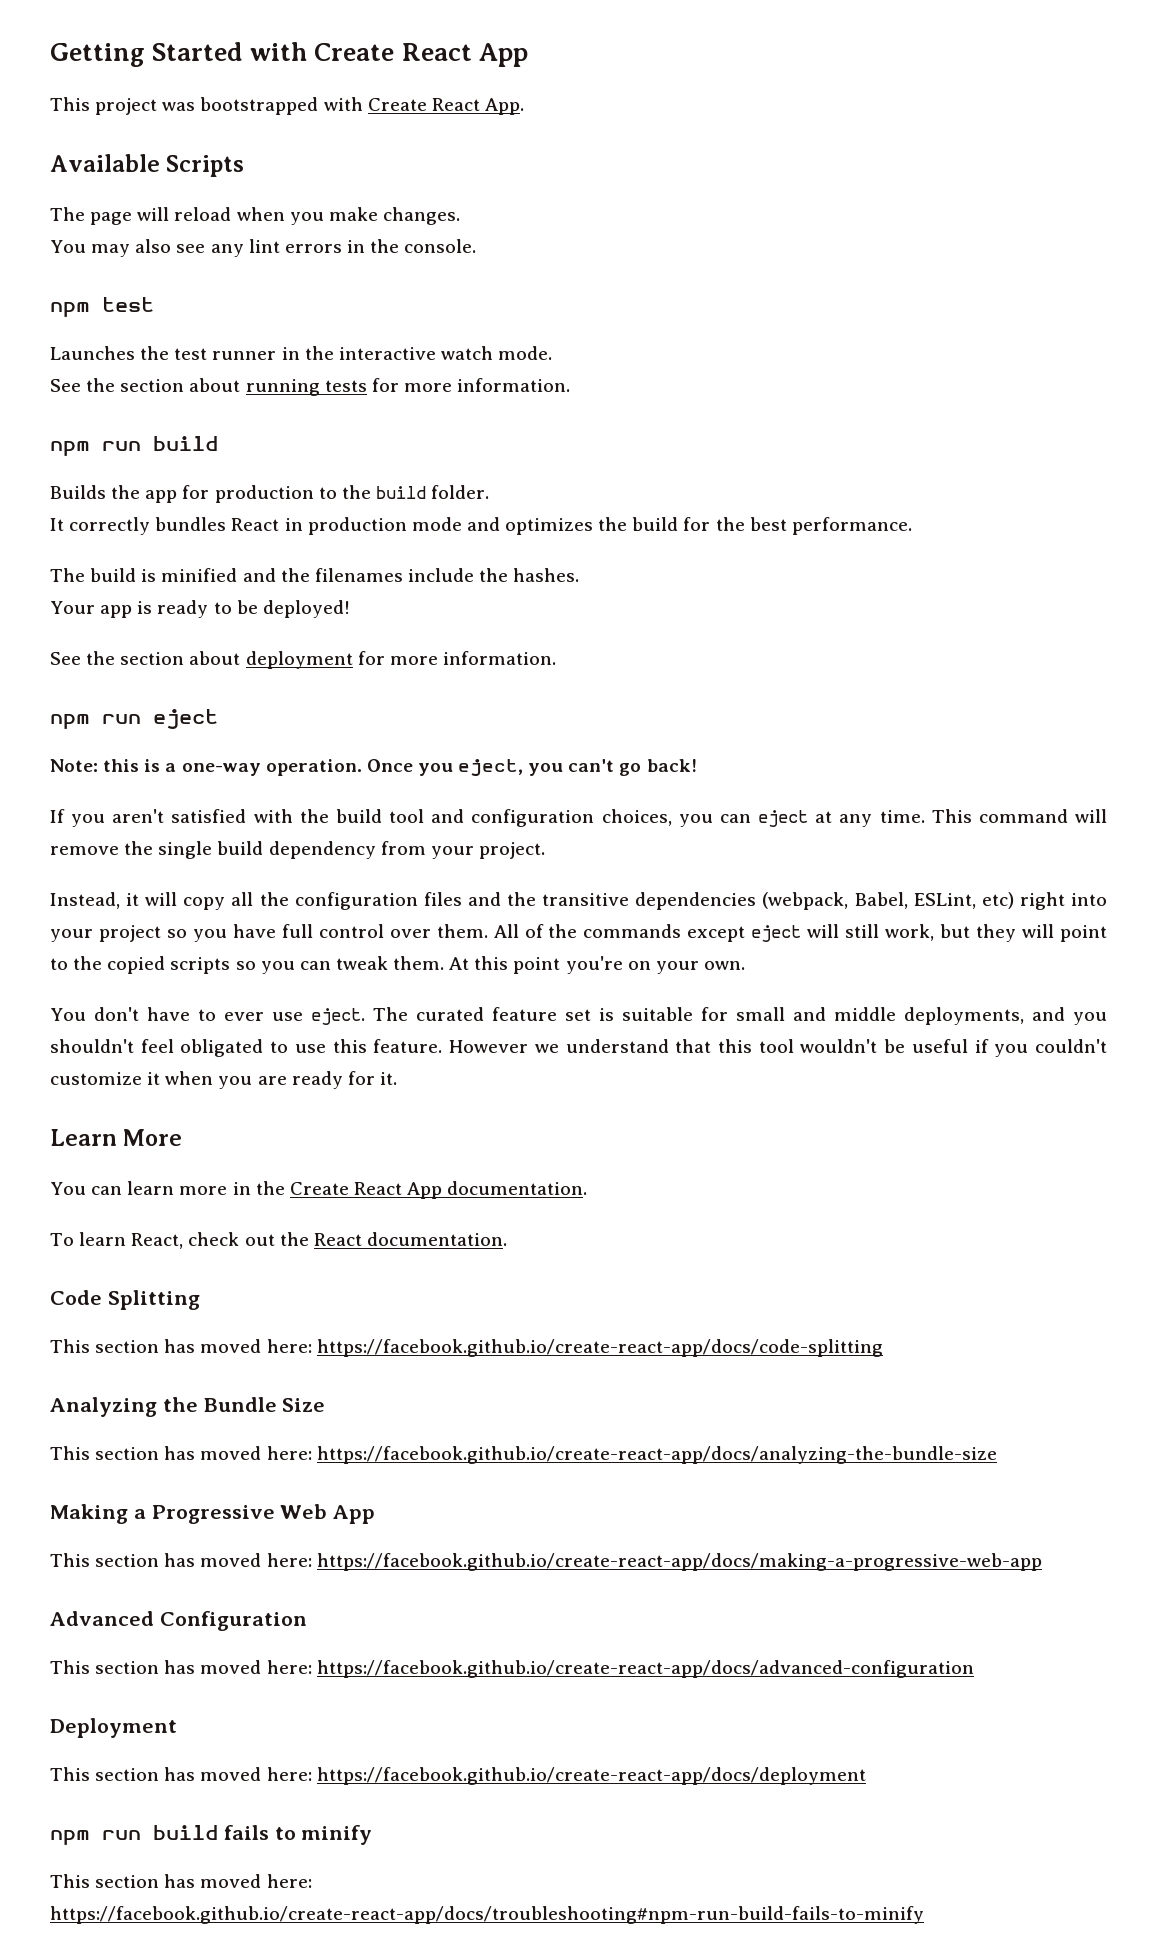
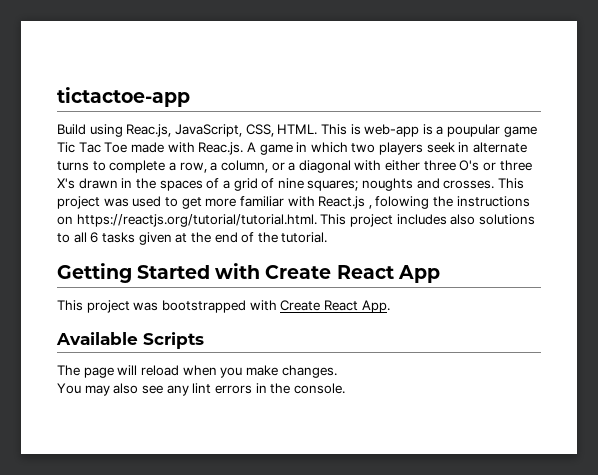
+ tictactoe-app
+ Build using Reac.js, JavaScript, CSS, HTML. This is web-app is a poupular game Tic Tac Toe made with Reac.js. A game in which two players seek in alternate turns to complete a row, a column, or a diagonal with either three O's or three X's drawn in the spaces of a grid of nine squares; noughts and crosses. This project was used to get more familiar with React.js , folowing the instructions on https://reactjs.org/tutorial/tutorial.html. This project includes also solutions to all 6 tasks given at the end of the tutorial.
- npm test
- Launches the test runner in the interactive watch mode.
- See the section about running tests for more information.
- npm run build
- Builds the app for production to the build folder.
- It correctly bundles React in production mode and optimizes the build for the best performance.
- The build is minified and the filenames include the hashes.
- Your app is ready to be deployed!
- See the section about deployment for more information.
- npm run eject
- Note: this is a one-way operation. Once you eject, you can't go back!
- If you aren't satisfied with the build tool and configuration choices, you can eject at any time. This command will remove the single build dependency from your project.
- Instead, it will copy all the configuration files and the transitive dependencies (webpack, Babel, ESLint, etc) right into your project so you have full control over them. All of the commands except eject will still work, but they will point to the copied scripts so you can tweak them. At this point you're on your own.
- You don't have to ever use eject. The curated feature set is suitable for small and middle deployments, and you shouldn't feel obligated to use this feature. However we understand that this tool wouldn't be useful if you couldn't customize it when you are ready for it.
- Learn More
- You can learn more in the Create React App documentation.
- To learn React, check out the React documentation.
- Code Splitting
- This section has moved here: https://facebook.github.io/create-react-app/docs/code-splitting
- Analyzing the Bundle Size
- This section has moved here: https://facebook.github.io/create-react-app/docs/analyzing-the-bundle-size
- Making a Progressive Web App
- This section has moved here: https://facebook.github.io/create-react-app/docs/making-a-progressive-web-app
- Advanced Configuration
- This section has moved here: https://facebook.github.io/create-react-app/docs/advanced-configuration
- Deployment
- This section has moved here: https://facebook.github.io/create-react-app/docs/deployment
- npm run build fails to minify
- This section has moved here: https://facebook.github.io/create-react-app/docs/troubleshooting#npm-run-build-fails-to-minify

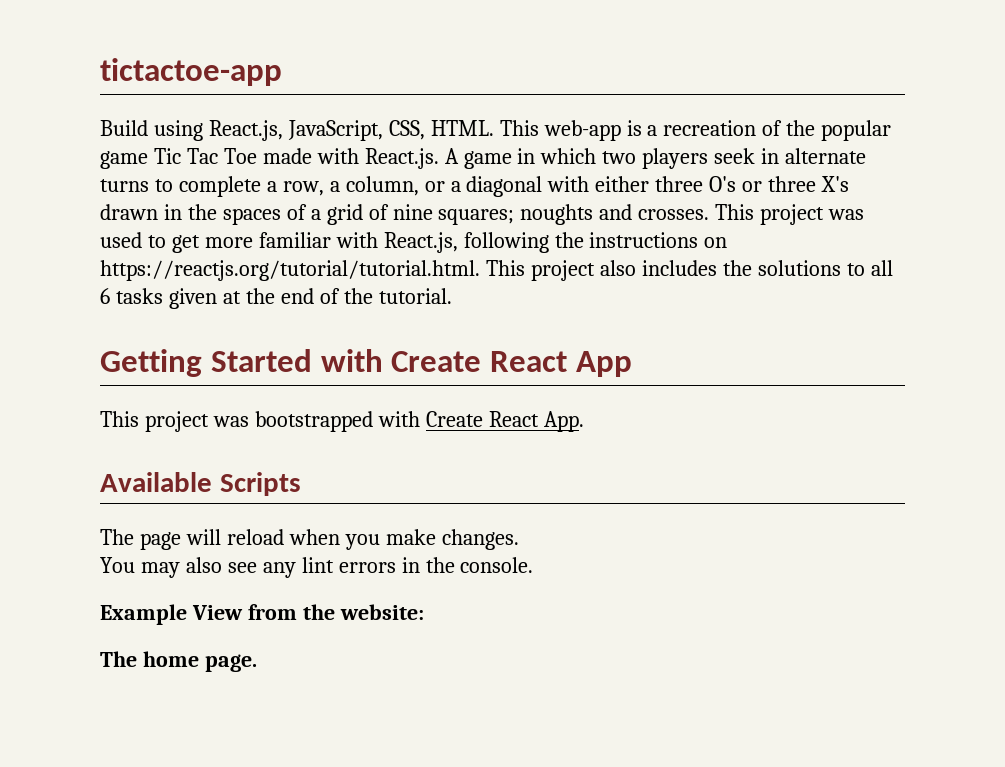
- Build using Reac.js, JavaScript, CSS, HTML.
+ Build using React.js, JavaScript, CSS, HTML.
- This is web-app is a poupular game Tic Tac Toe made with Reac.js. A game in which two players seek in alternate turns to complete a row, a column, or a diagonal with either three O's or three X's drawn in the spaces of a grid of nine squares; noughts and crosses.
+ This web-app is a recreation of the popular game Tic Tac Toe made with React.js. A game in which two players seek in alternate turns to complete a row, a column, or a diagonal with either three O's or three X's drawn in the spaces of a grid of nine squares; noughts and crosses.
- This project was used to get more familiar with React.js , folowing the instructions on https://reactjs.org/tutorial/tutorial.html. This project includes also solutions to all 6 tasks given at the end of the tutorial.
+ This project was used to get more familiar with React.js, following the instructions on https://reactjs.org/tutorial/tutorial.html. This project also includes the solutions to all 6 tasks given at the end of the tutorial.
+ Example View from the website:
+ The home page.

